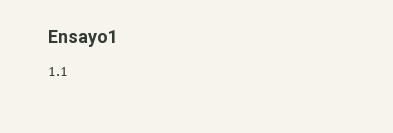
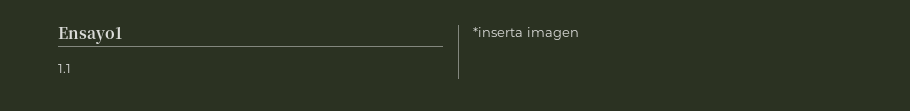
+ *inserta imagen

